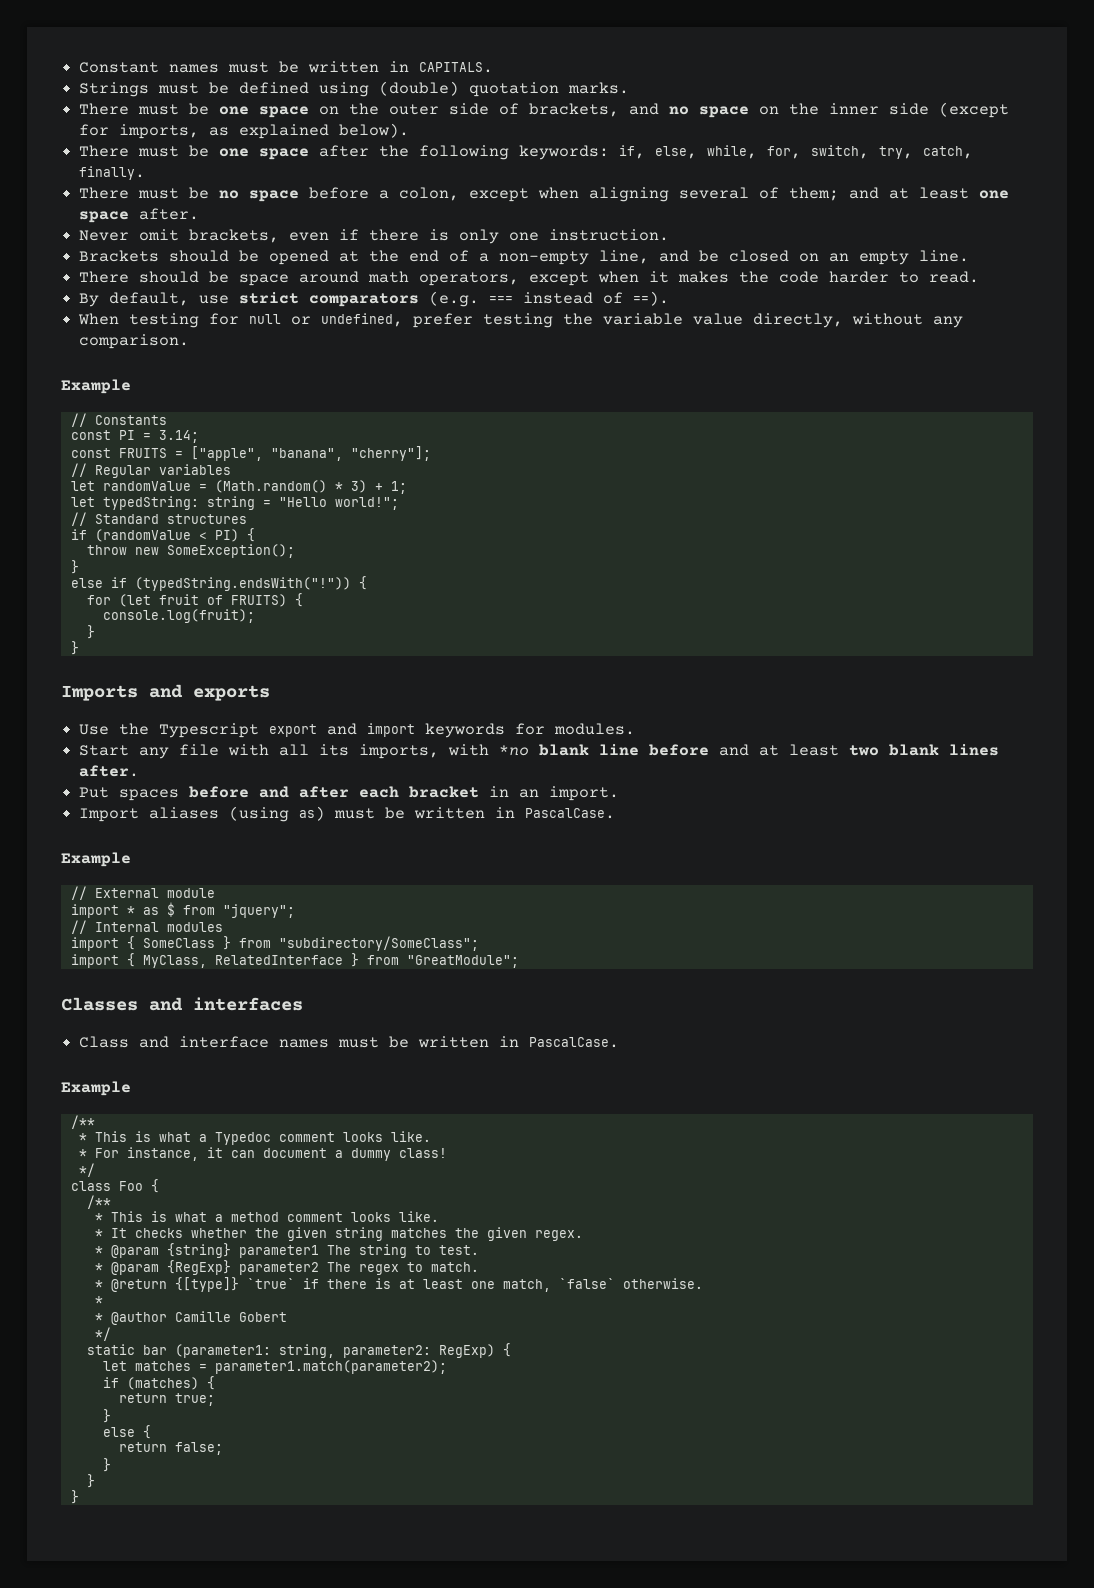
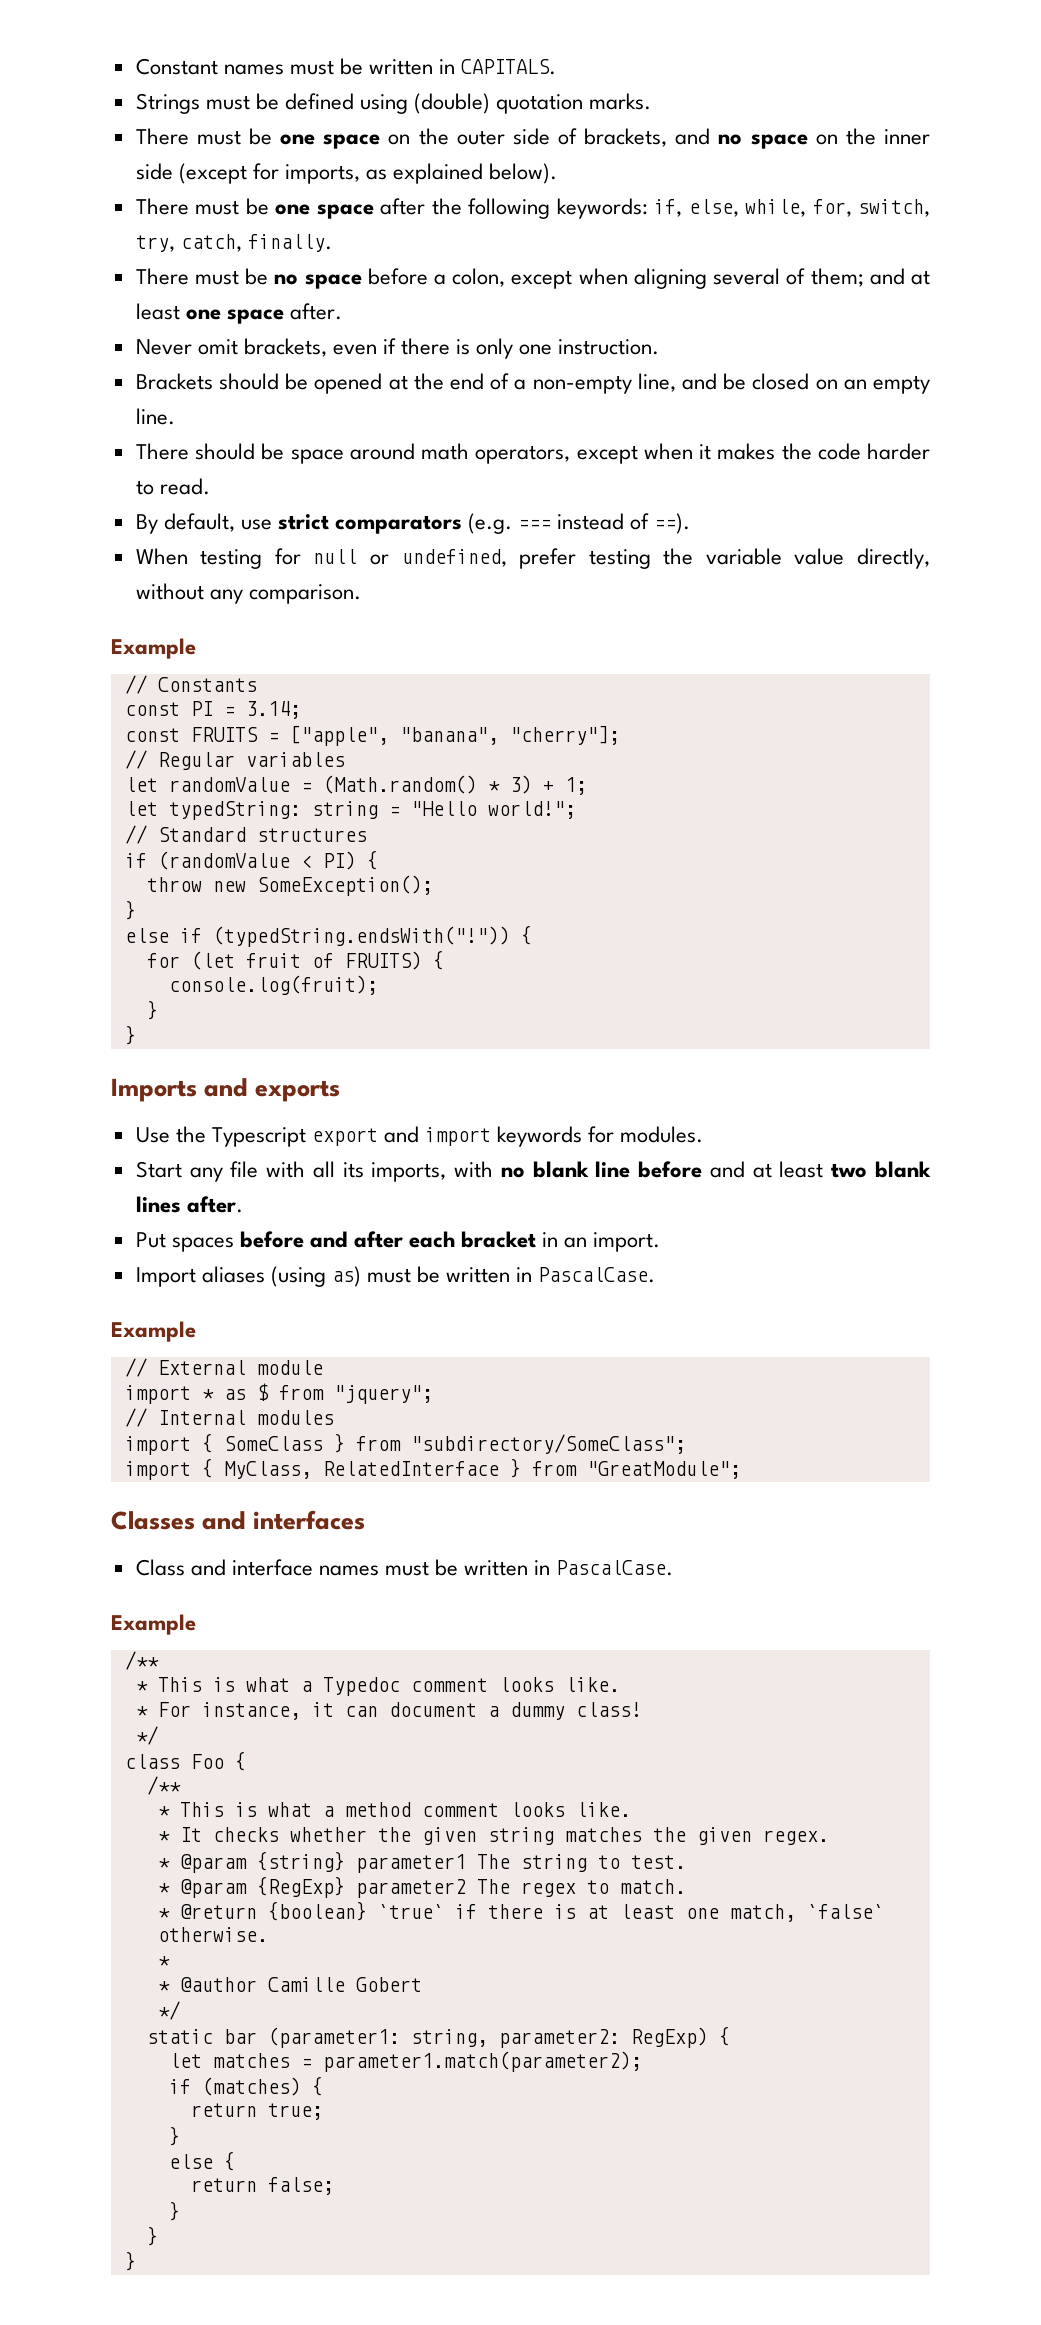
- Start any file with all its imports, with *no blank line before and at least two blank lines after.
+ Start any file with all its imports, with no blank line before and at least two blank lines after.
- * @return {[type]} `true` if there is at least one match, `false` otherwise.
+ * @return {boolean} `true` if there is at least one match, `false` otherwise.

